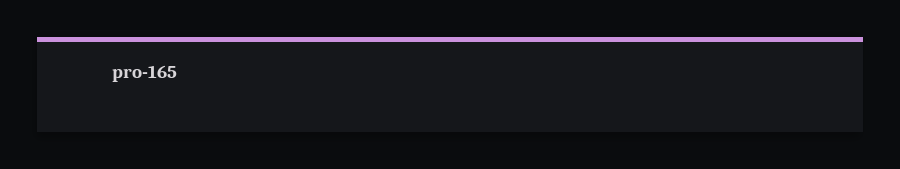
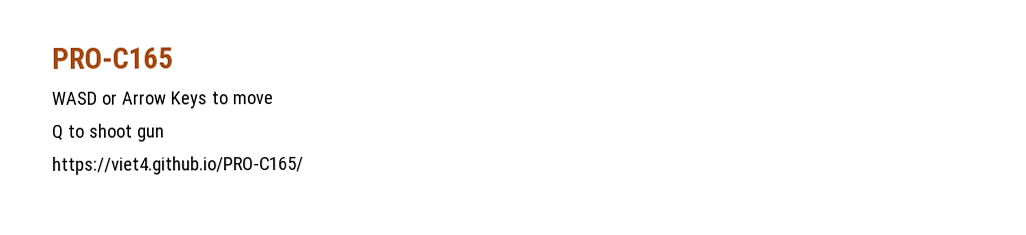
- pro-165
+ PRO-C165
+ WASD or Arrow Keys to move
+ Q to shoot gun
+ https://viet4.github.io/PRO-C165/

